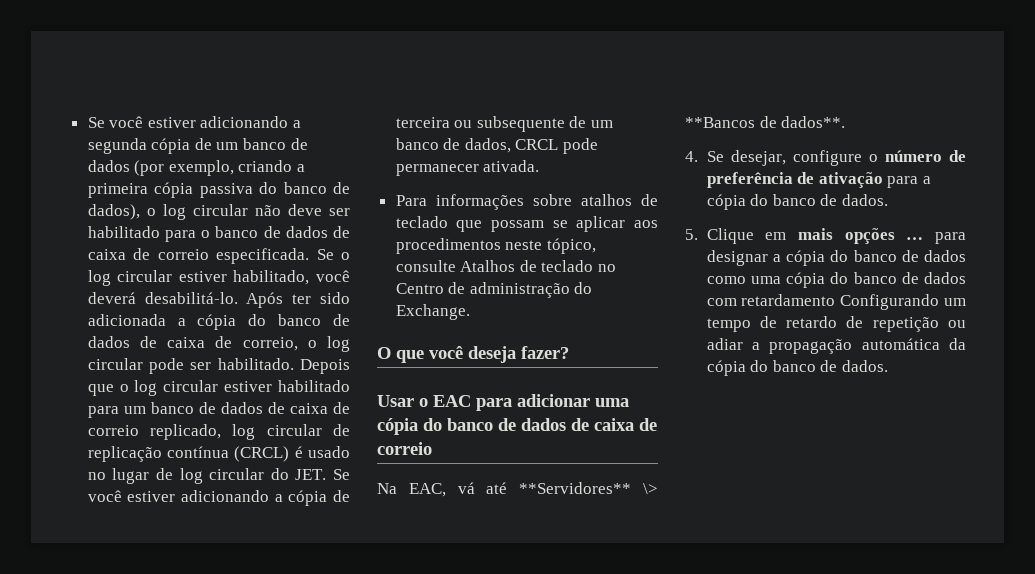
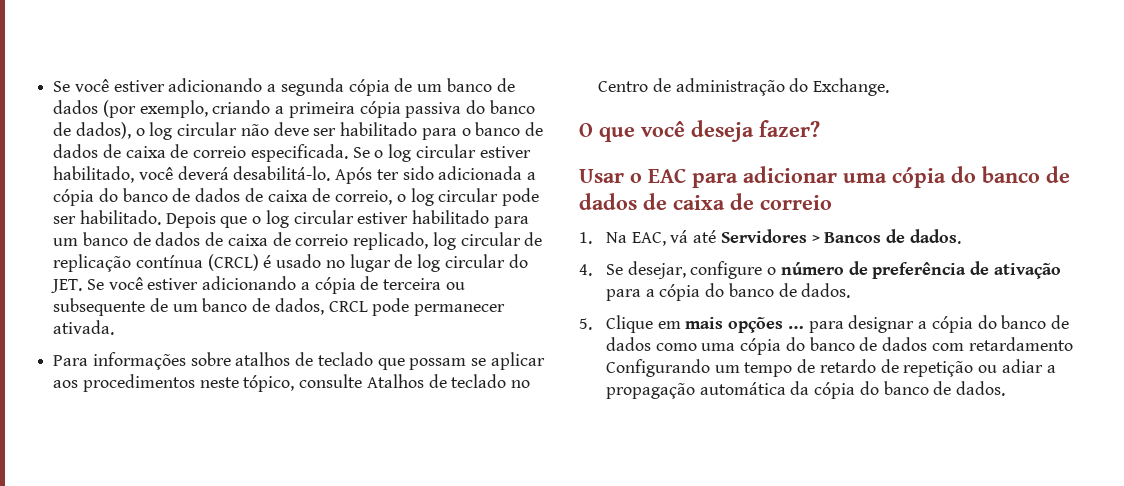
- Na EAC, vá até **Servidores** \> **Bancos de dados**.
+ 1. Na EAC, vá até Servidores > Bancos de dados.

